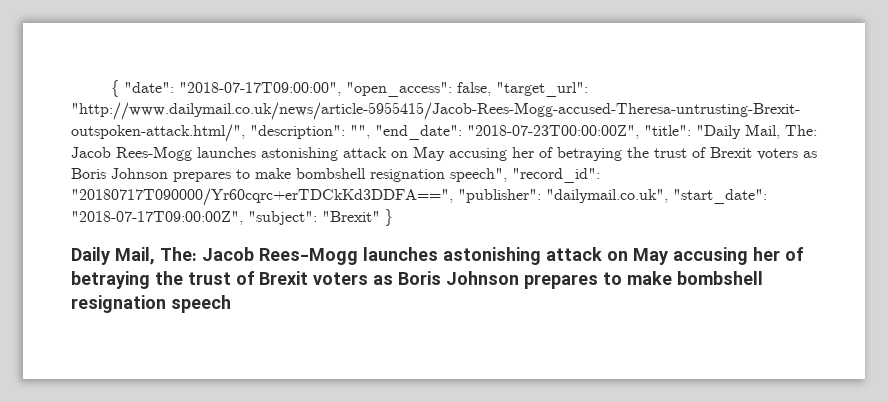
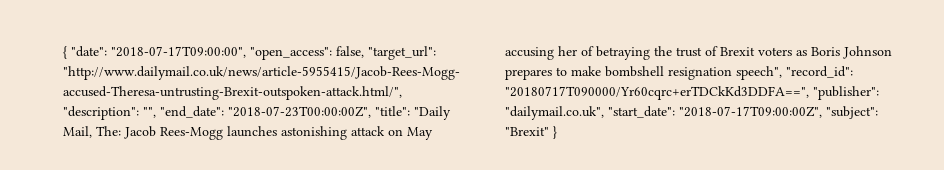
- Daily Mail, The: Jacob Rees-Mogg launches astonishing attack on May accusing her of betraying the trust of Brexit voters as Boris Johnson prepares to make bombshell resignation speech

